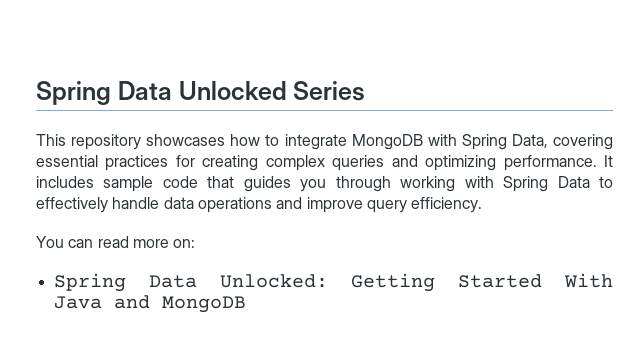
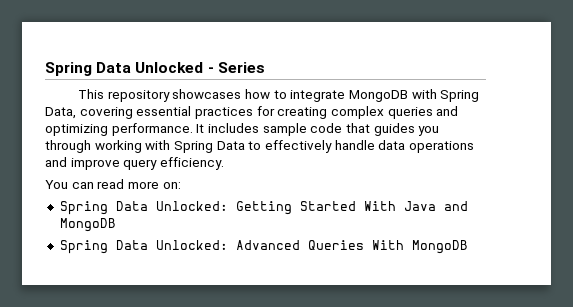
- Spring Data Unlocked Series
+ Spring Data Unlocked - Series
+ Spring Data Unlocked: Advanced Queries With MongoDB

